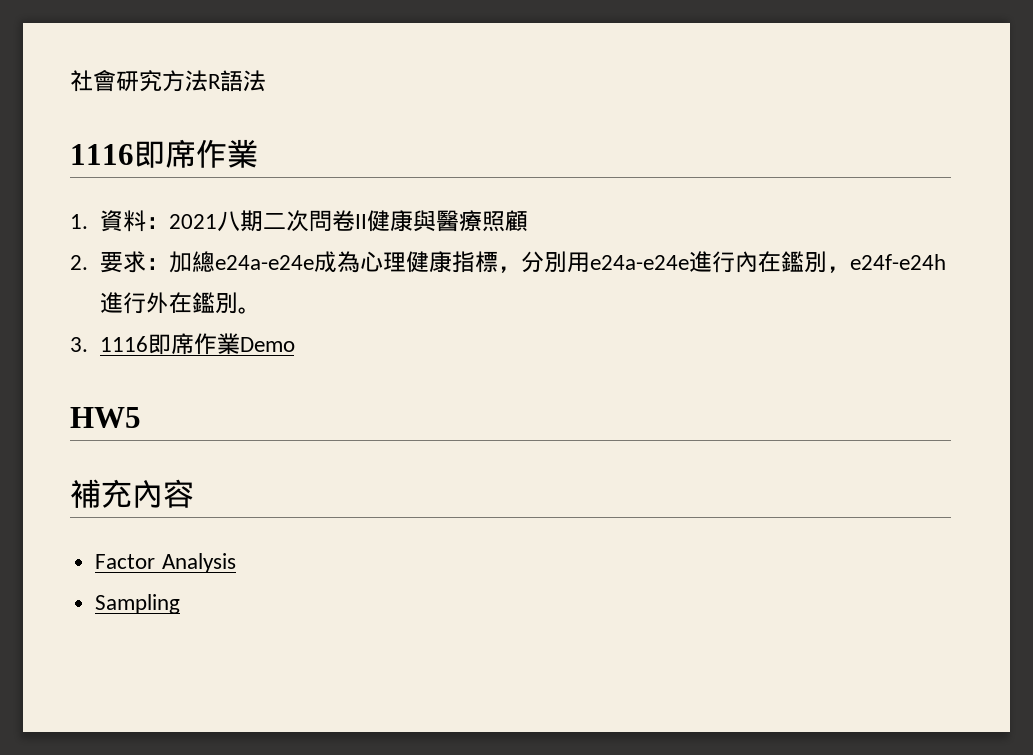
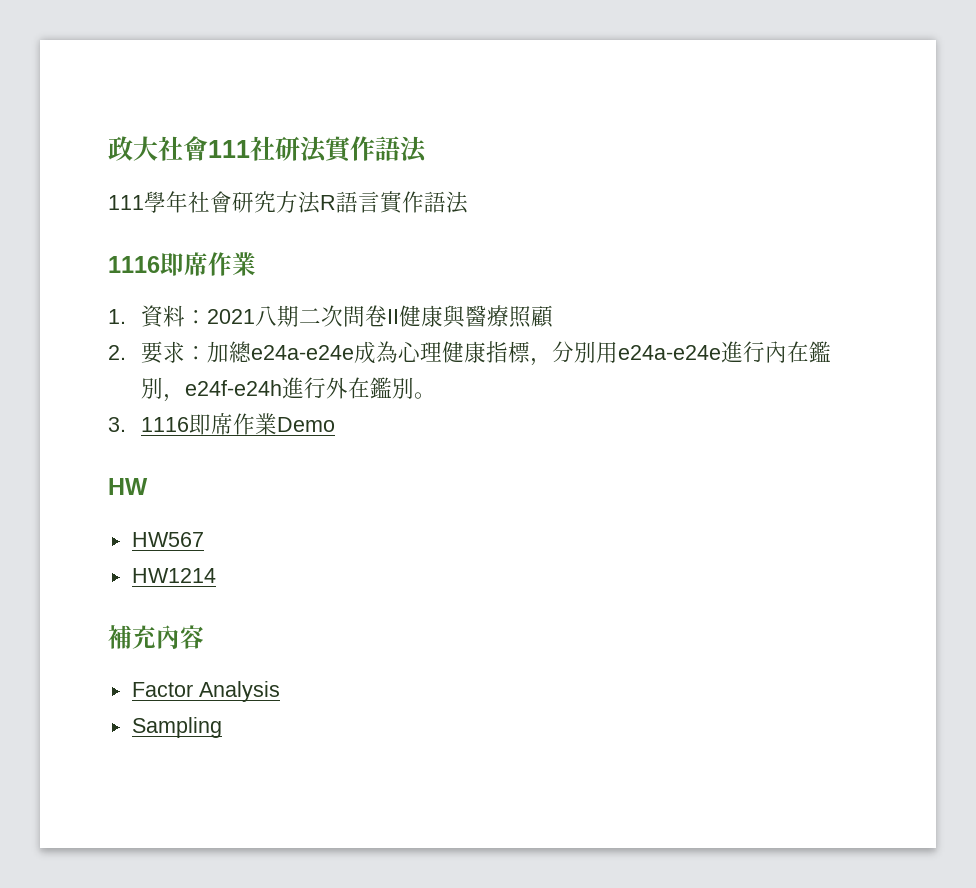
- 社會研究方法R語法
+ 政大社會111社研法實作語法
+ 111學年社會研究方法R語言實作語法
- HW5
+ HW
+ HW567
+ HW1214

